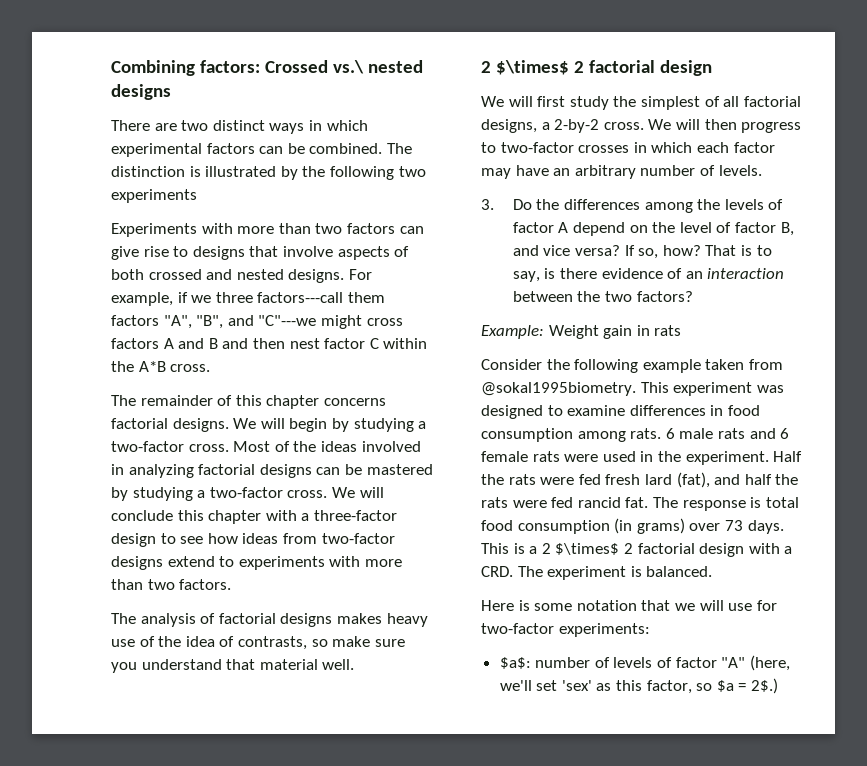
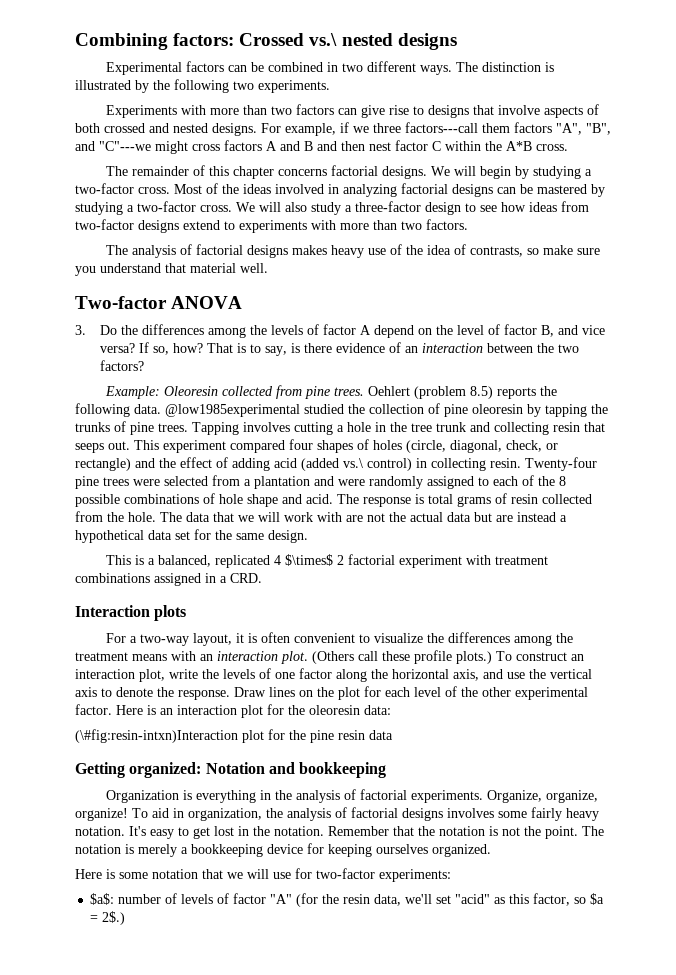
- There are two distinct ways in which experimental factors can be combined.
+ Experimental factors can be combined in two different ways.
- The distinction is illustrated by the following two experiments
+ The distinction is illustrated by the following two experiments.
- We will conclude this chapter with a three-factor design to see how ideas from two-factor designs extend to experiments with more than two factors.
+ We will also study a three-factor design to see how ideas from two-factor designs extend to experiments with more than two factors.
  The analysis of factorial designs makes heavy use of the idea of contrasts, so make sure you understand that material well.
- 2 $\times$ 2 factorial design
- We will first study the simplest of all factorial designs, a 2-by-2 cross. We will then progress to two-factor crosses in which each factor may have an arbitrary number of levels.
+ Two-factor ANOVA
- Example: Weight gain in rats
- Consider the following example taken from @sokal1995biometry. This experiment was designed to examine differences in food consumption among rats. 6 male rats and 6 female rats were used in the experiment. Half the rats were fed fresh lard (fat), and half the rats were fed rancid fat. The response is total food consumption (in grams) over 73 days. This is a 2 $\times$ 2 factorial design with a CRD. The experiment is balanced.
+ Example: Oleoresin collected from pine trees. Oehlert (problem 8.5) reports the following data. @low1985experimental studied the collection of pine oleoresin by tapping the trunks of pine trees. Tapping involves cutting a hole in the tree trunk and collecting resin that seeps out. This experiment compared four shapes of holes (circle, diagonal, check, or rectangle) and the effect of adding acid (added vs.\ control) in collecting resin. Twenty-four pine trees were selected from a plantation and were randomly assigned to each of the 8 possible combinations of hole shape and acid. The response is total grams of resin collected from the hole. The data that we will work with are not the actual data but are instead a hypothetical data set for the same design.
+ This is a balanced, replicated 4 $\times$ 2 factorial experiment with treatment combinations assigned in a CRD.
+ Interaction plots
+ For a two-way layout, it is often convenient to visualize the differences among the treatment means with an interaction plot. (Others call these profile plots.) To construct an interaction plot, write the levels of one factor along the horizontal axis, and use the vertical axis to denote the response. Draw lines on the plot for each level of the other experimental factor. Here is an interaction plot for the oleoresin data:
+ (\#fig:resin-intxn)Interaction plot for the pine resin data
+ Getting organized: Notation and bookkeeping
+ Organization is everything in the analysis of factorial experiments. Organize, organize, organize! To aid in organization, the analysis of factorial designs involves some fairly heavy notation. It's easy to get lost in the notation. Remember that the notation is not the point. The notation is merely a bookkeeping device for keeping ourselves organized.
- $a$: number of levels of factor "A" (here, we'll set 'sex' as this factor, so $a = 2$.)
+ $a$: number of levels of factor "A" (for the resin data, we'll set "acid" as this factor, so $a = 2$.)

